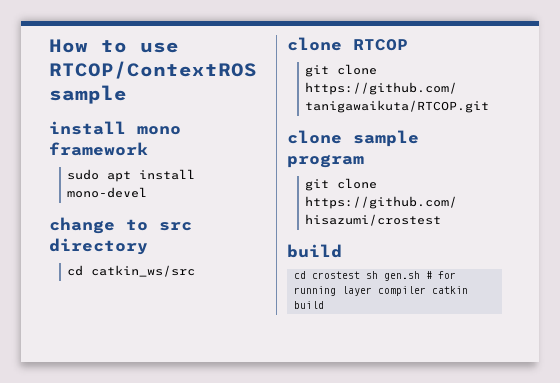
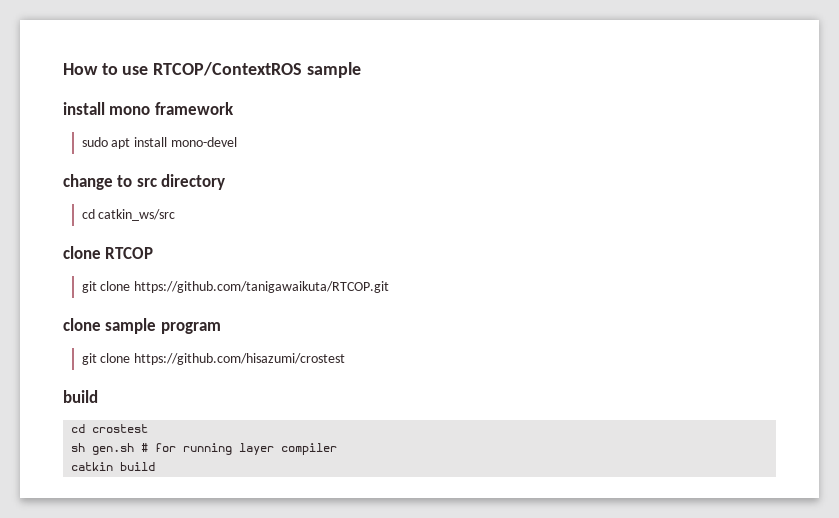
- cd crostest sh gen.sh # for running layer compiler catkin build
+ cd crostest
+ sh gen.sh # for running layer compiler
+ catkin build

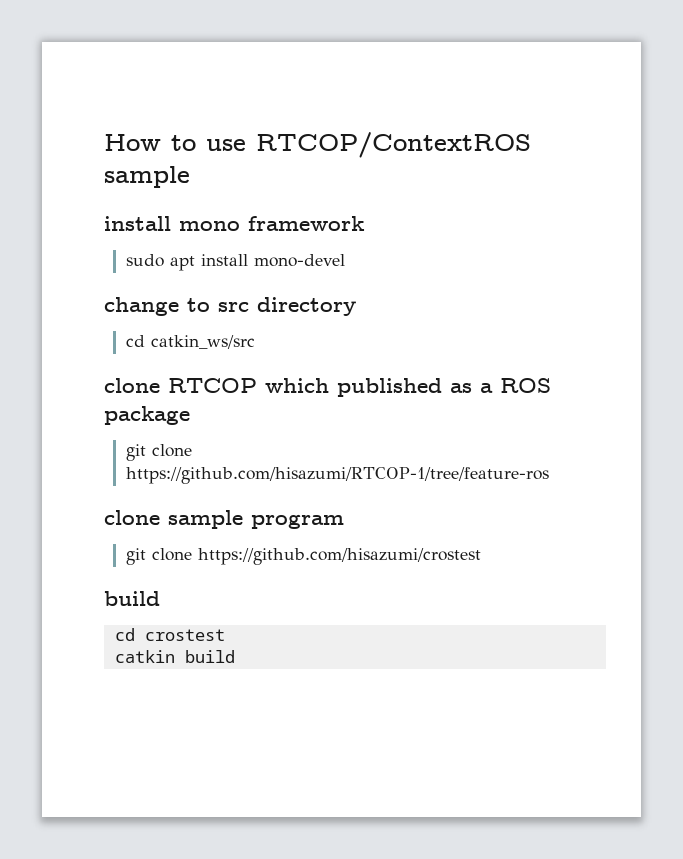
- clone RTCOP
- git clone https://github.com/tanigawaikuta/RTCOP.git
+ clone RTCOP which published as a ROS package
+ git clone https://github.com/hisazumi/RTCOP-1/tree/feature-ros
- sh gen.sh # for running layer compiler

